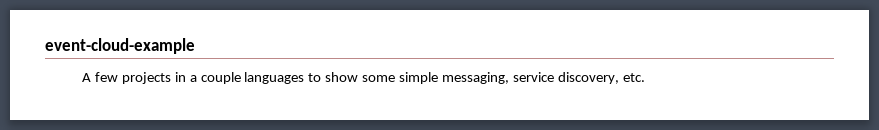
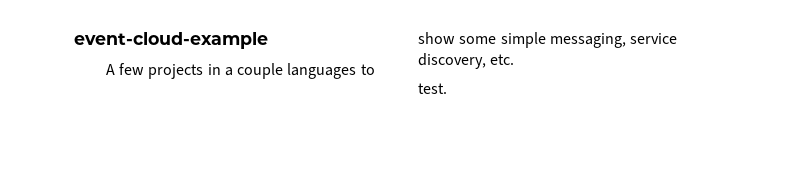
+ test.

